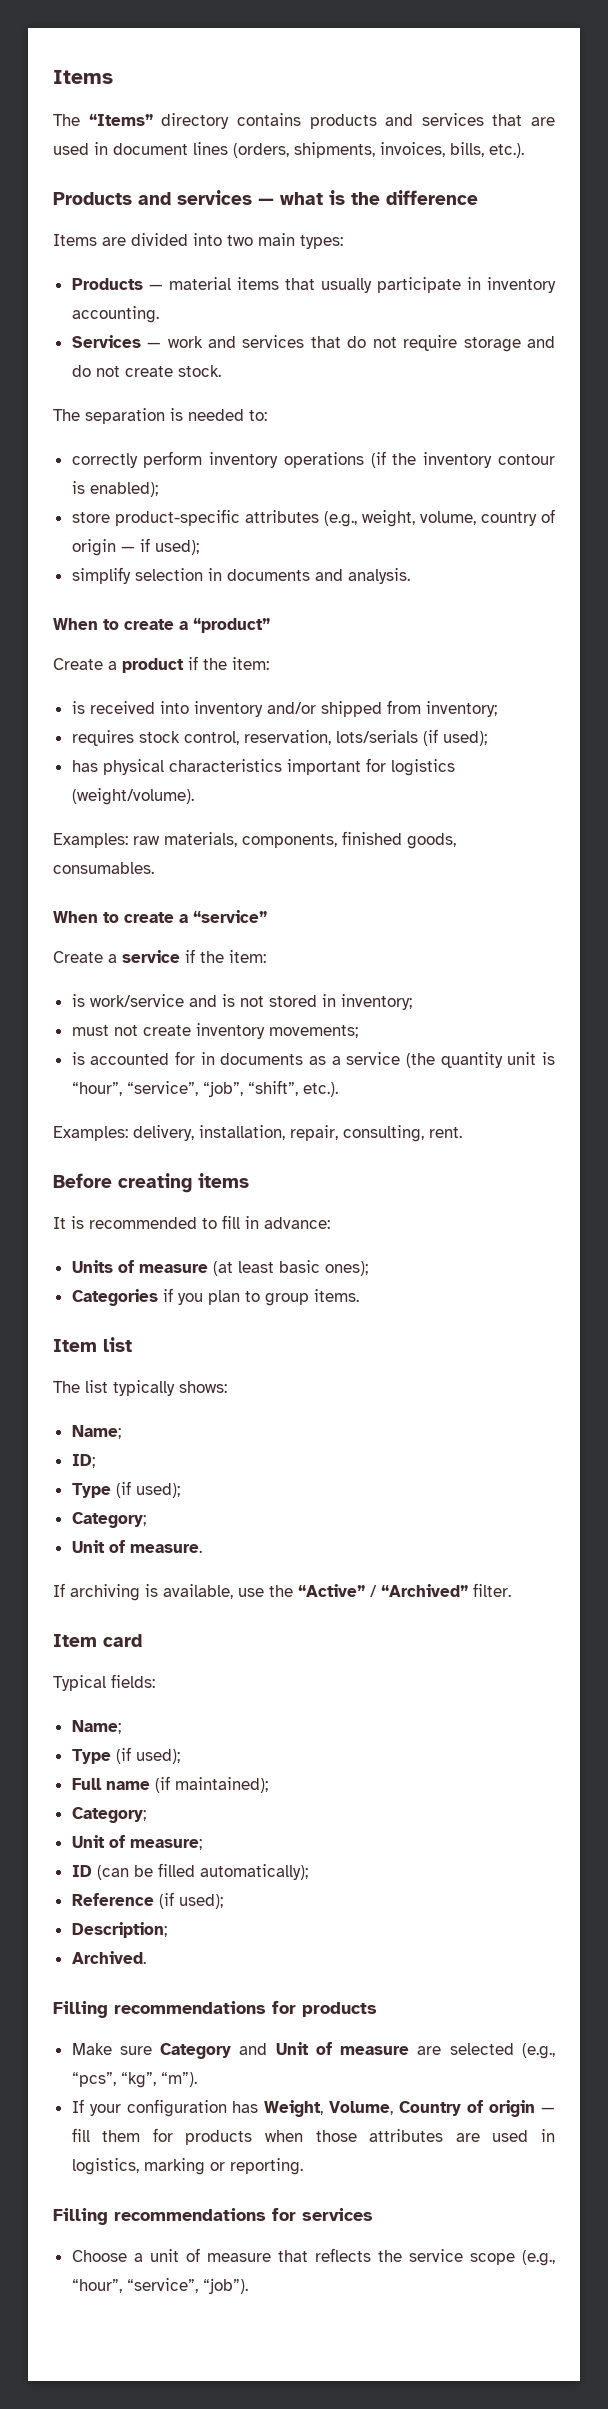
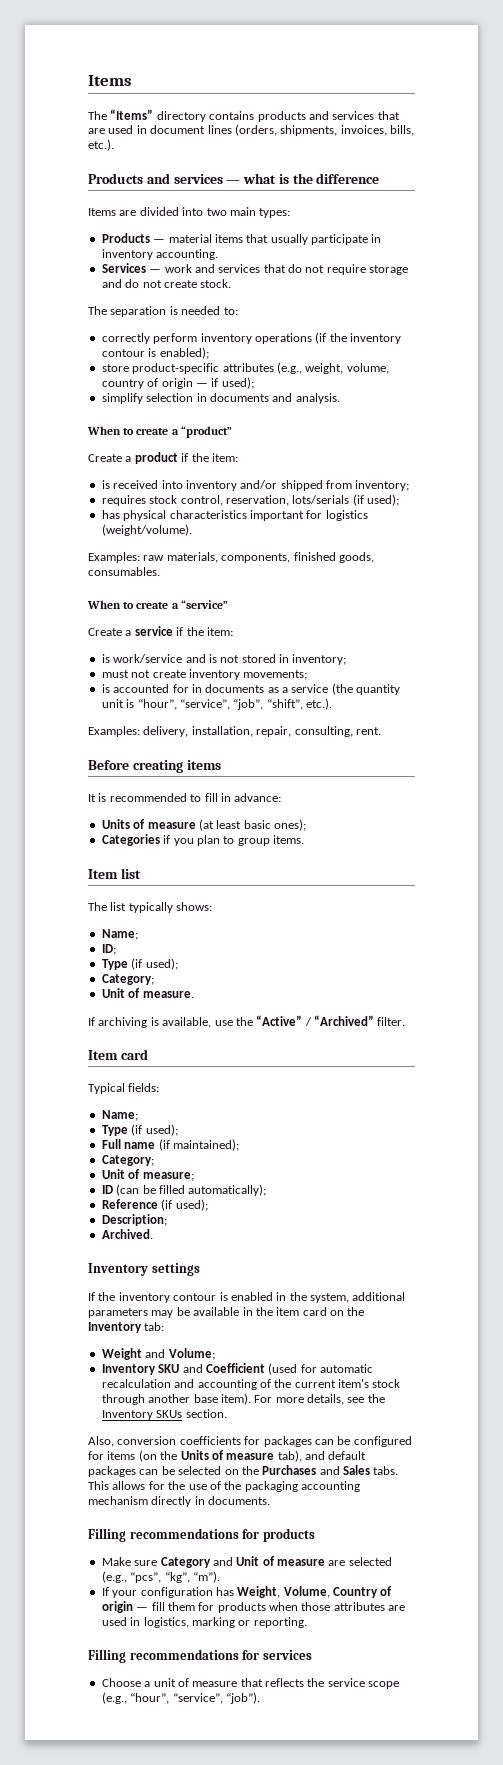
+ Inventory settings
+ If the inventory contour is enabled in the system, additional parameters may be available in the item card on the Inventory tab:
+ Weight and Volume;
+ Inventory SKU and Coefficient (used for automatic recalculation and accounting of the current item's stock through another base item). For more details, see the Inventory SKUs section.
+ Also, conversion coefficients for packages can be configured for items (on the Units of measure tab), and default packages can be selected on the Purchases and Sales tabs. This allows for the use of the packaging accounting mechanism directly in documents.

